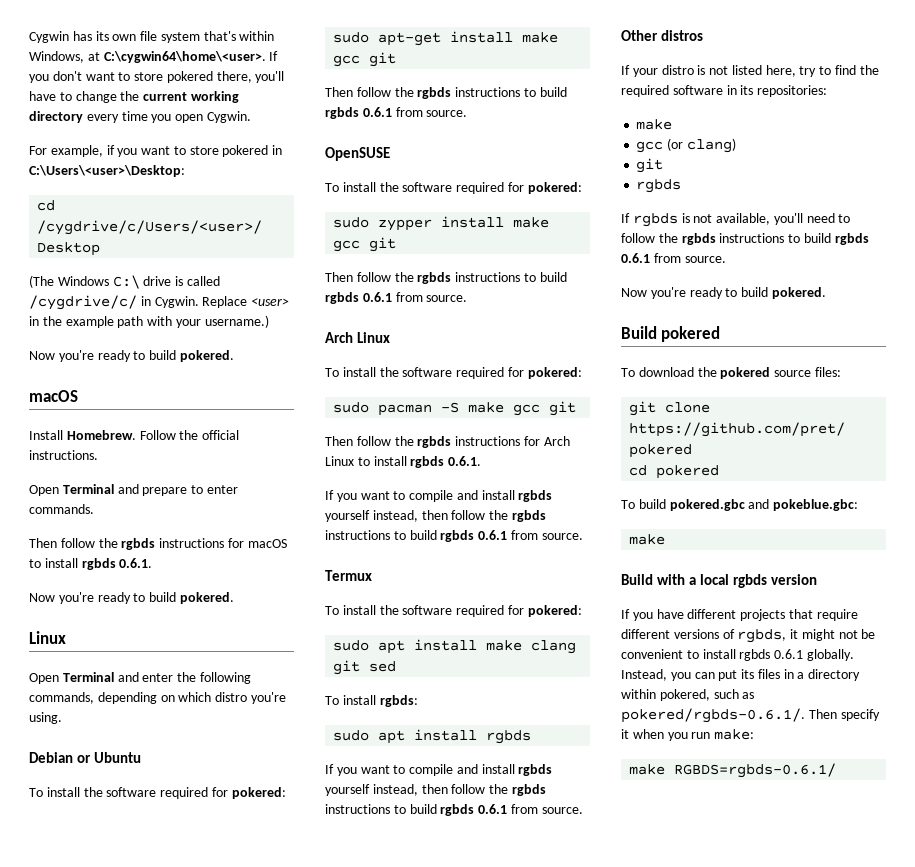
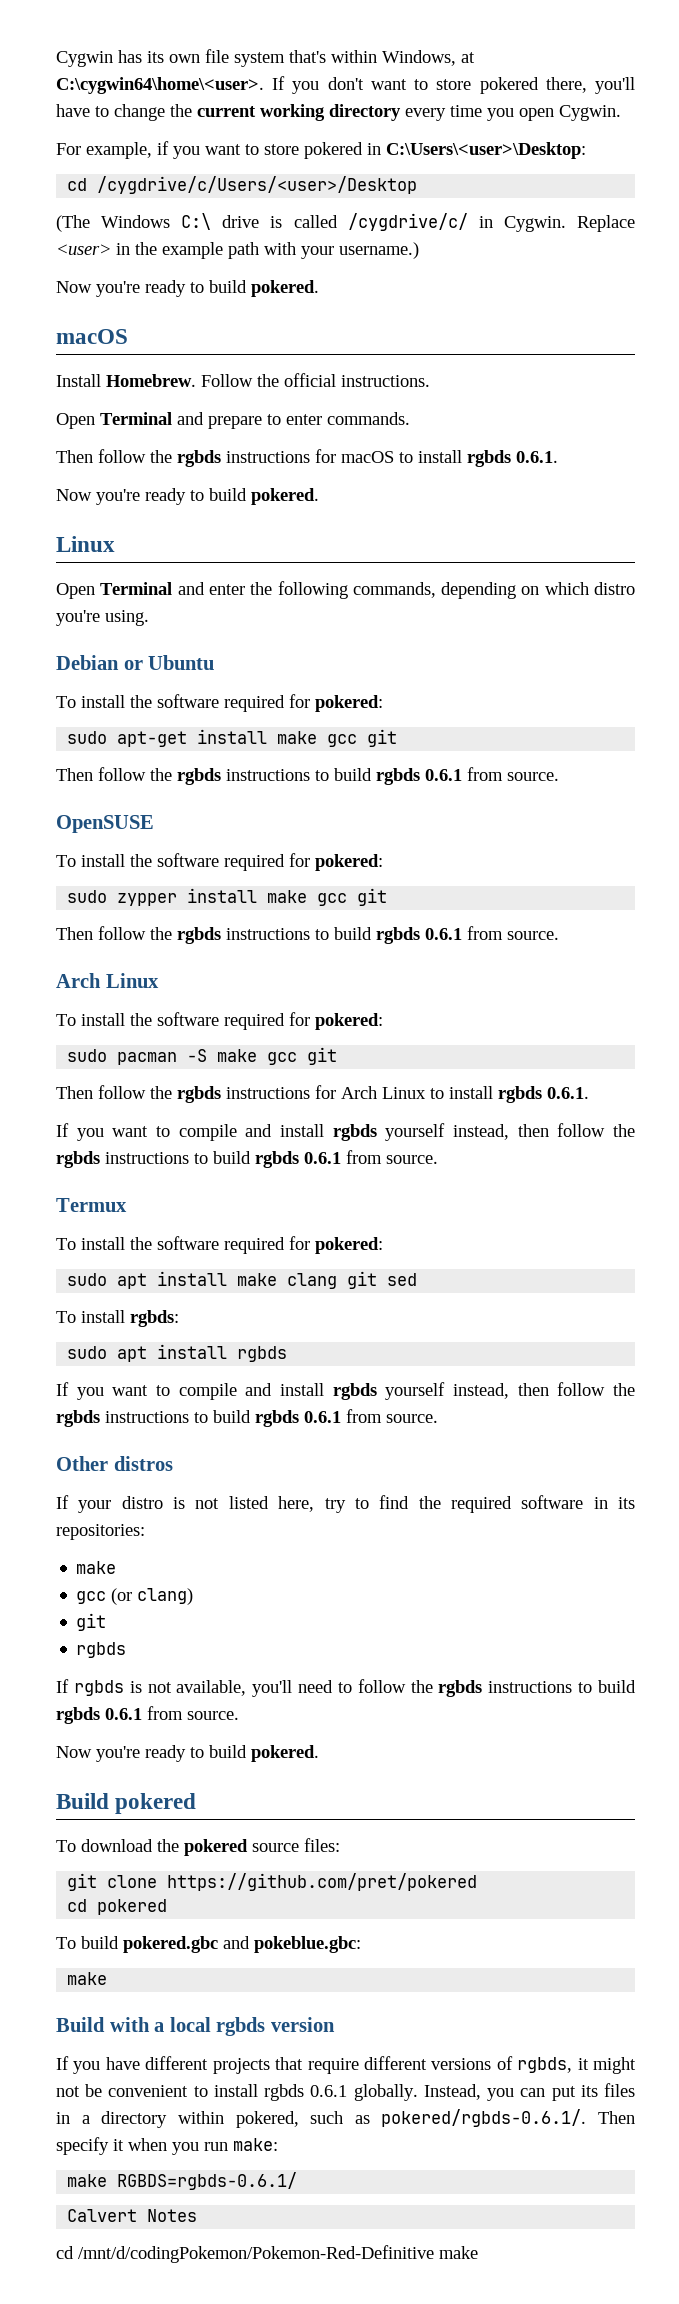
+ Calvert Notes
+ cd /mnt/d/codingPokemon/Pokemon-Red-Definitive make

